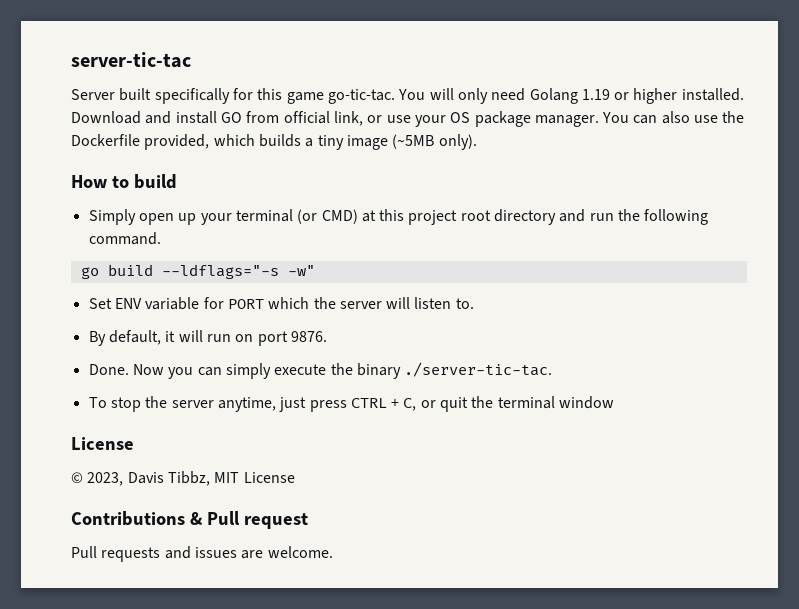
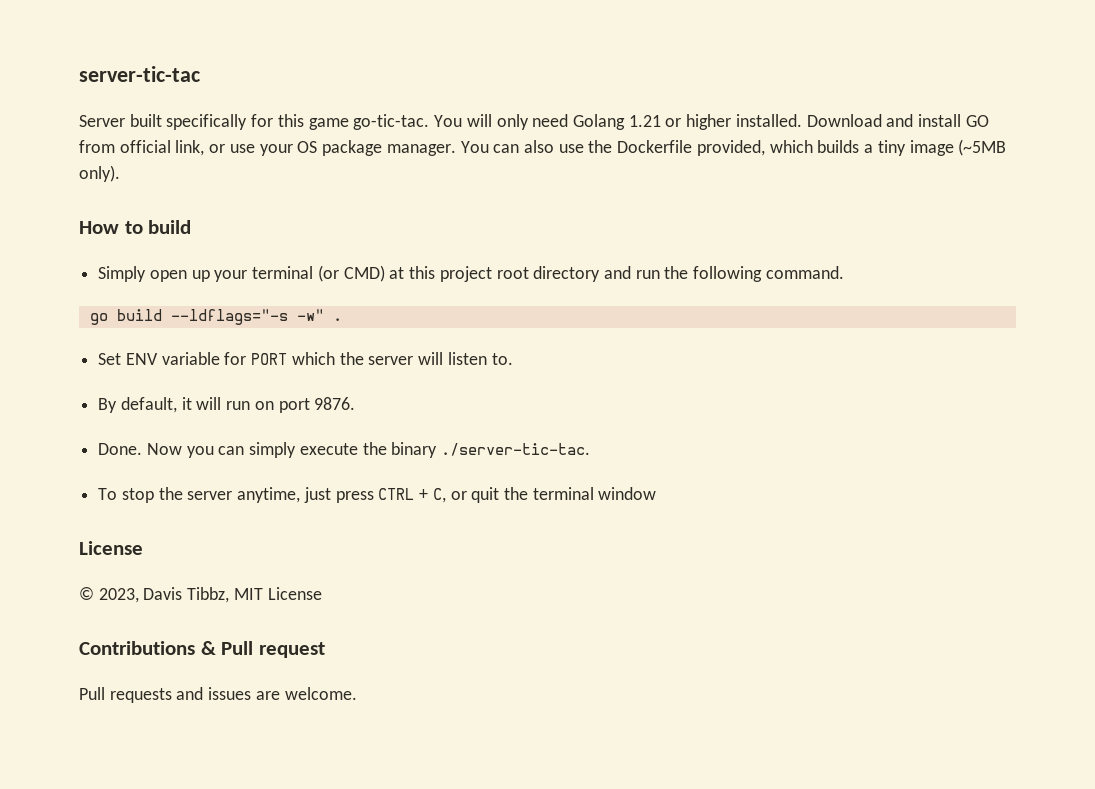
- You will only need Golang 1.19 or higher installed.
+ You will only need Golang 1.21 or higher installed.
- go build --ldflags="-s -w"
+ go build --ldflags="-s -w" .

